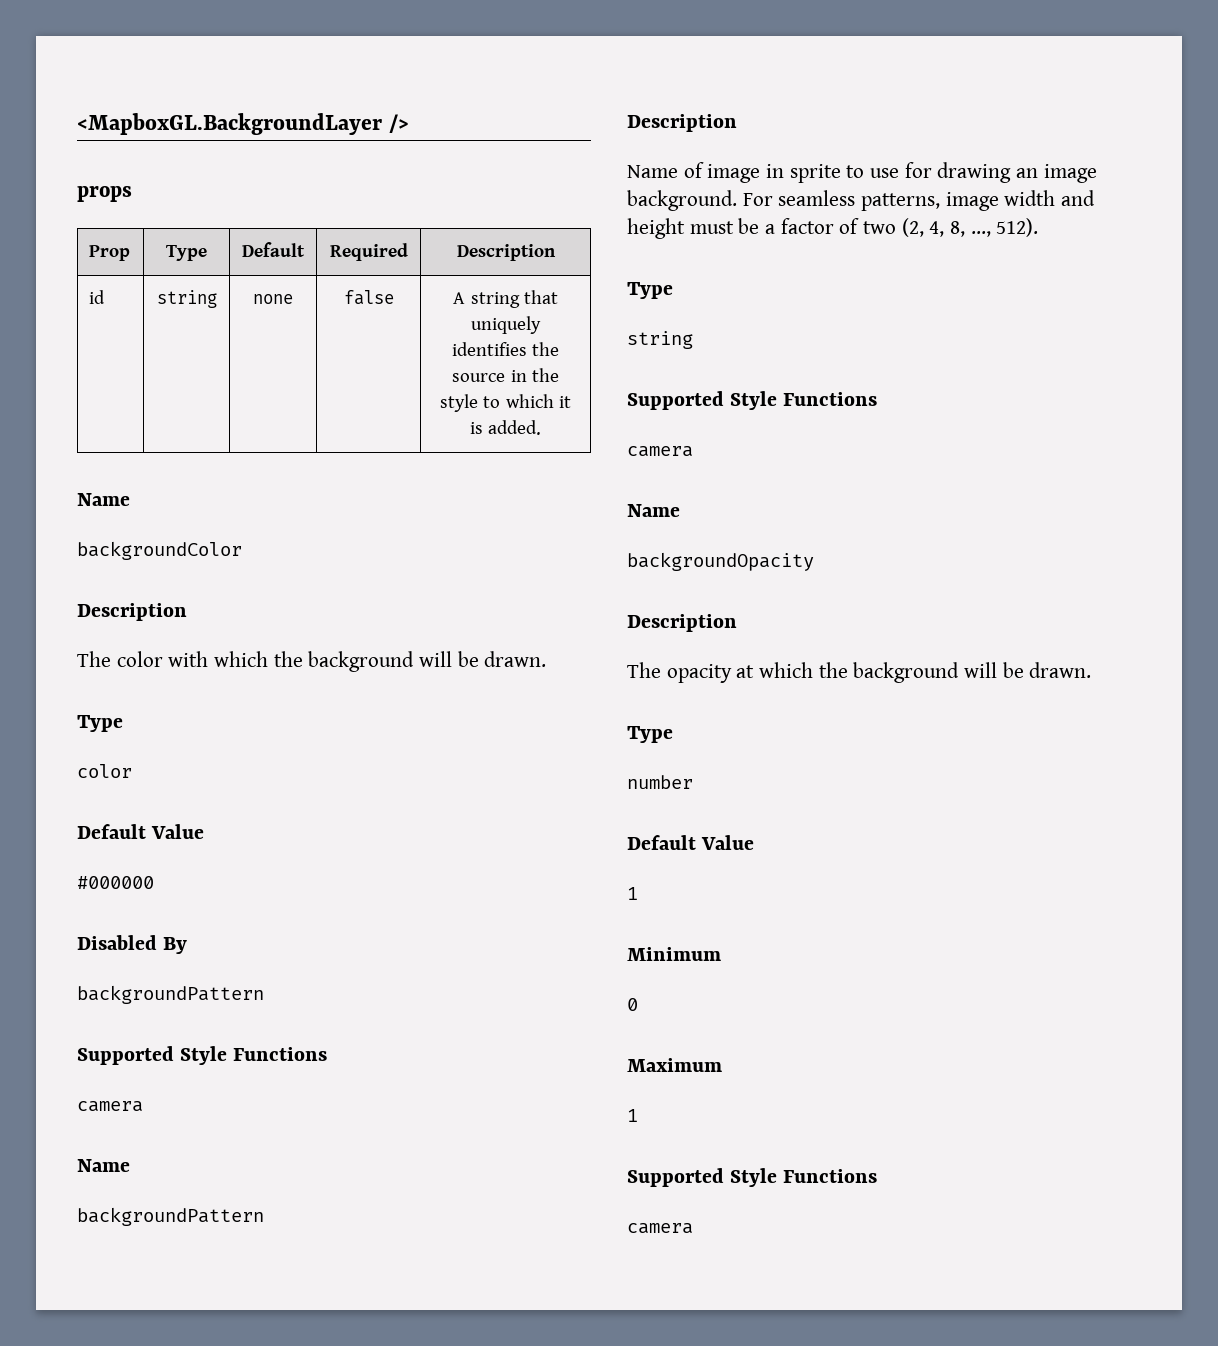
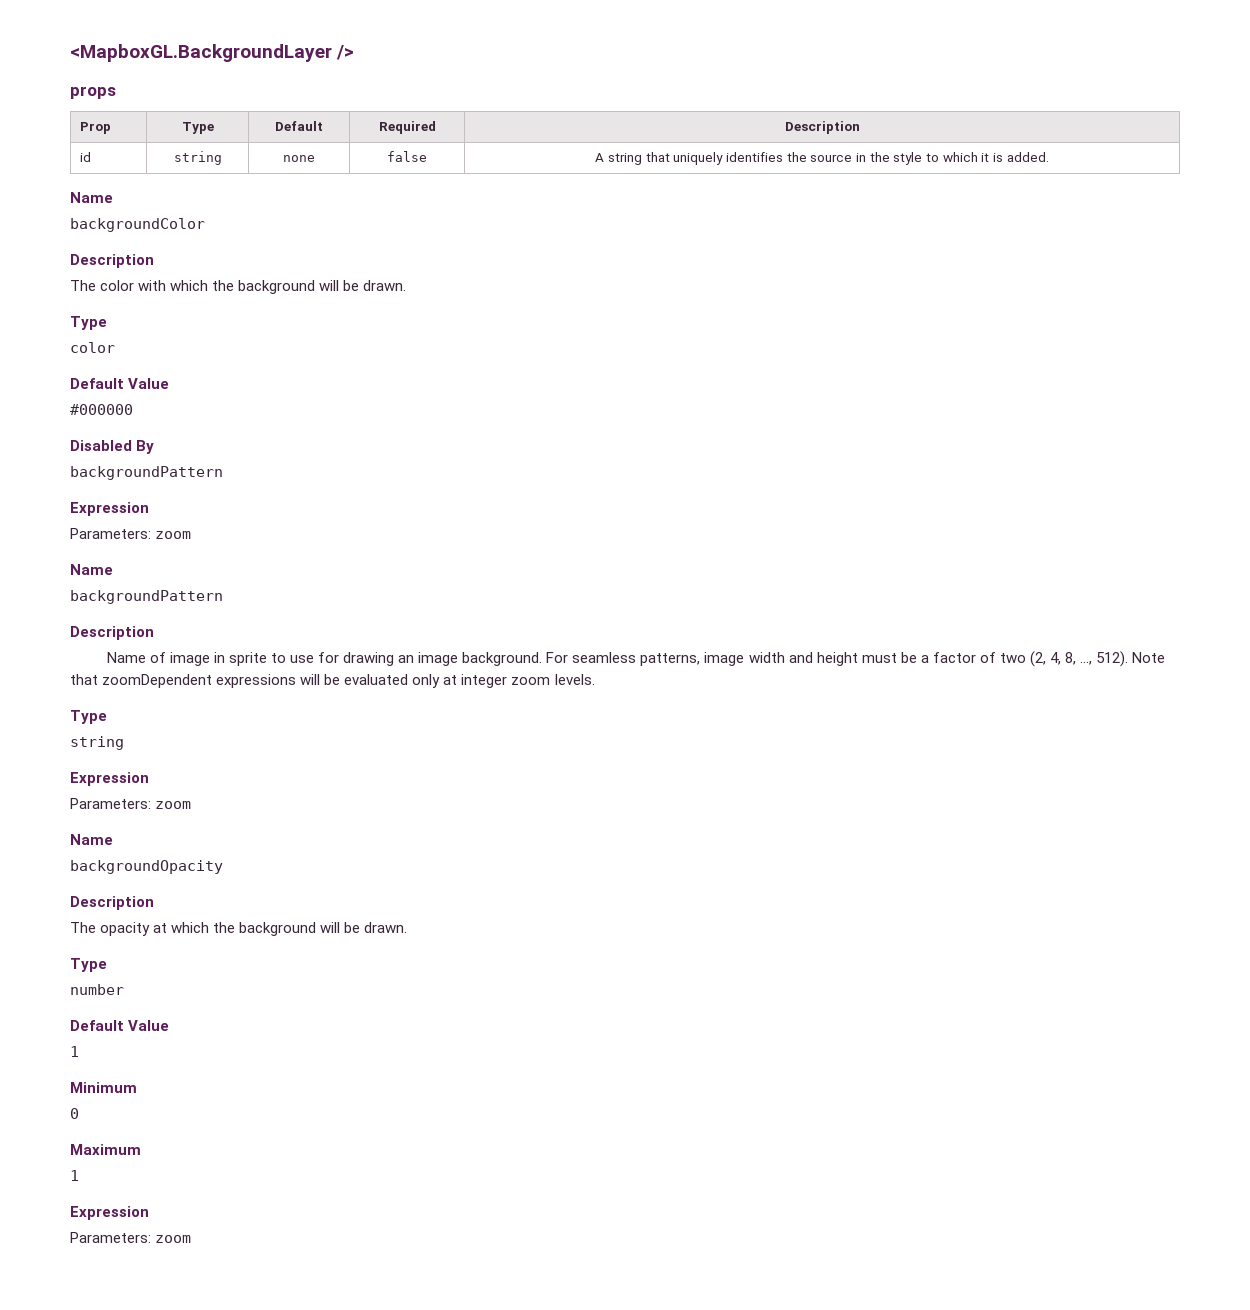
  Disabled By
  backgroundPattern
- Supported Style Functions
- camera
+ Expression
+ Parameters: zoom
- For seamless patterns, image width and height must be a factor of two (2, 4, 8, ..., 512).
+ For seamless patterns, image width and height must be a factor of two (2, 4, 8, ..., 512). Note that zoomDependent expressions will be evaluated only at integer zoom levels.
  Type
  string
- Supported Style Functions
- camera
+ Expression
+ Parameters: zoom
  Maximum
  1
- Supported Style Functions
- camera
+ Expression
+ Parameters: zoom

